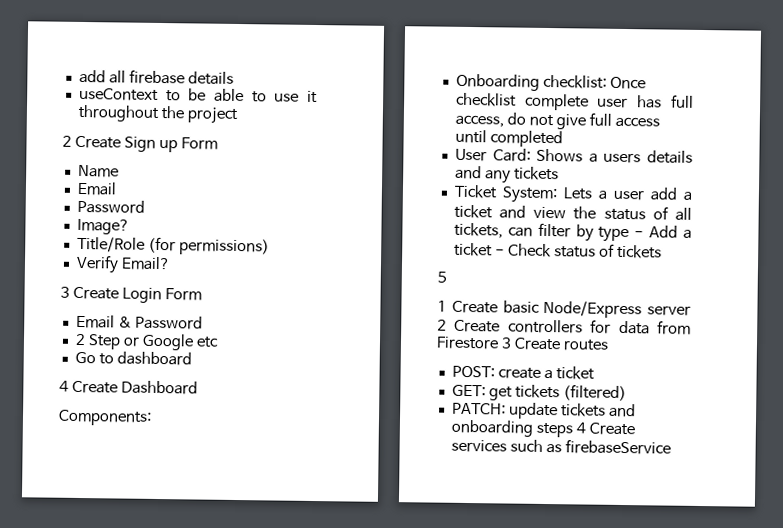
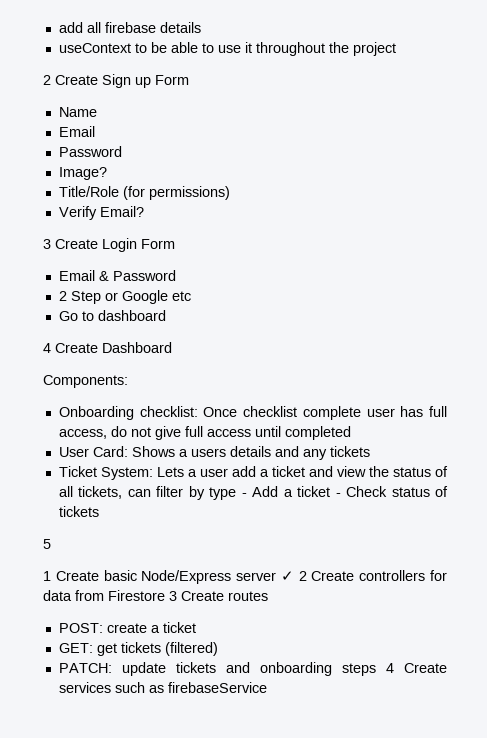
- 1 Create basic Node/Express server 2 Create controllers for data from Firestore 3 Create routes
+ 1 Create basic Node/Express server ✓ 2 Create controllers for data from Firestore 3 Create routes

